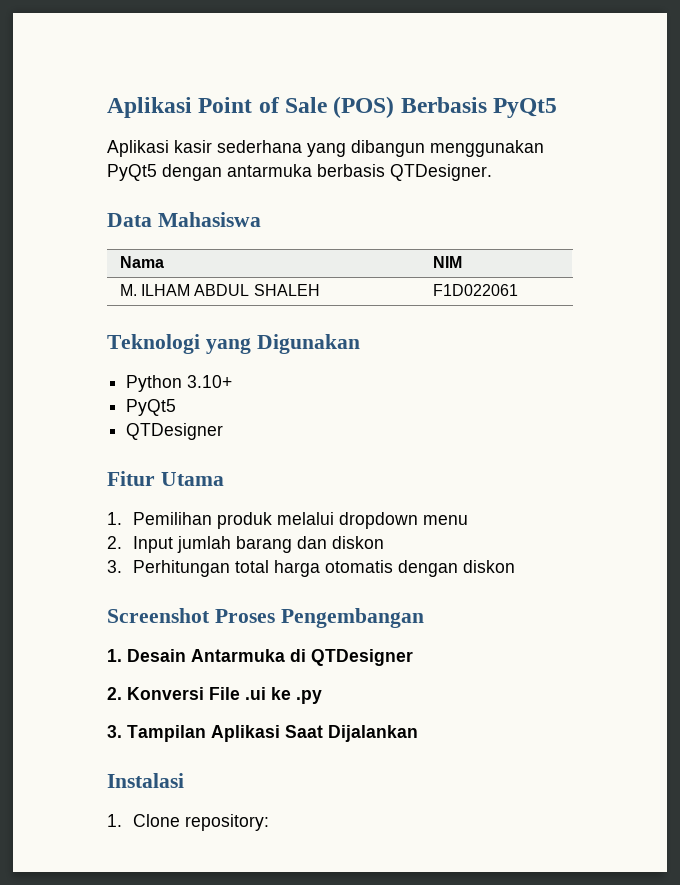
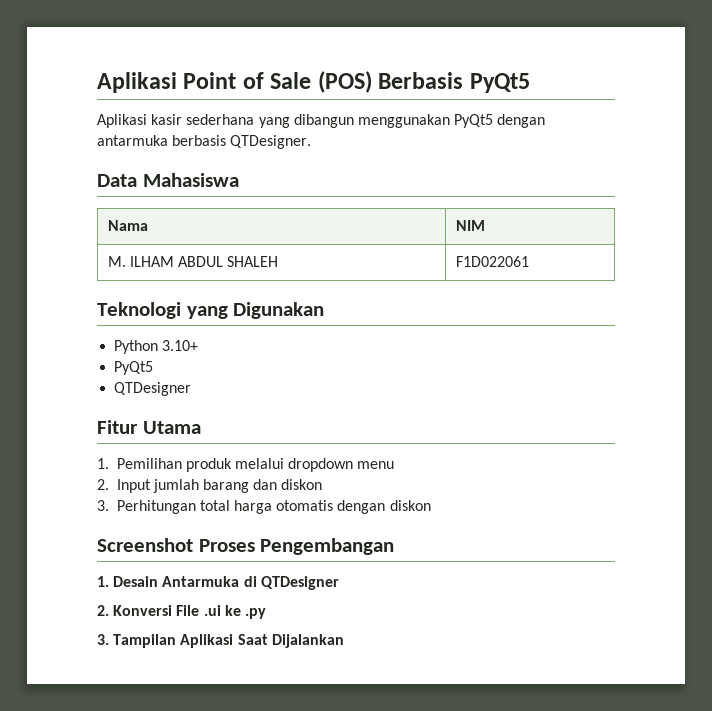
- Instalasi
- 1. Clone repository:

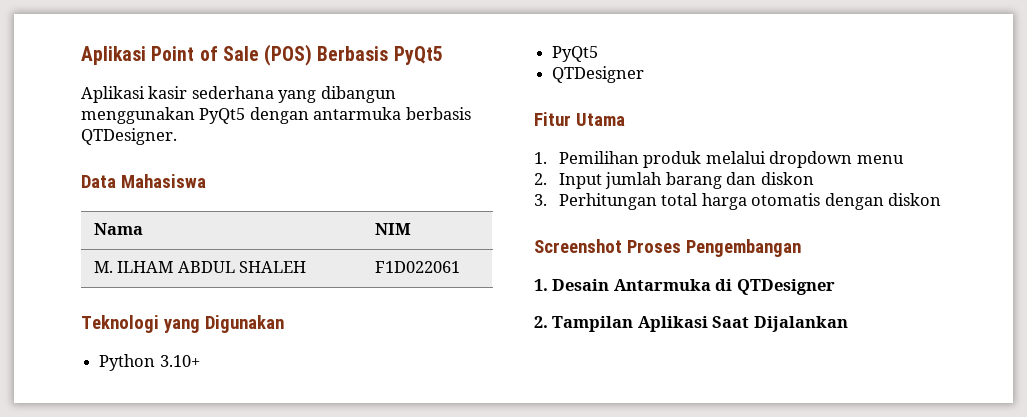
- 2. Konversi File .ui ke .py
- 3. Tampilan Aplikasi Saat Dijalankan
+ 2. Tampilan Aplikasi Saat Dijalankan

